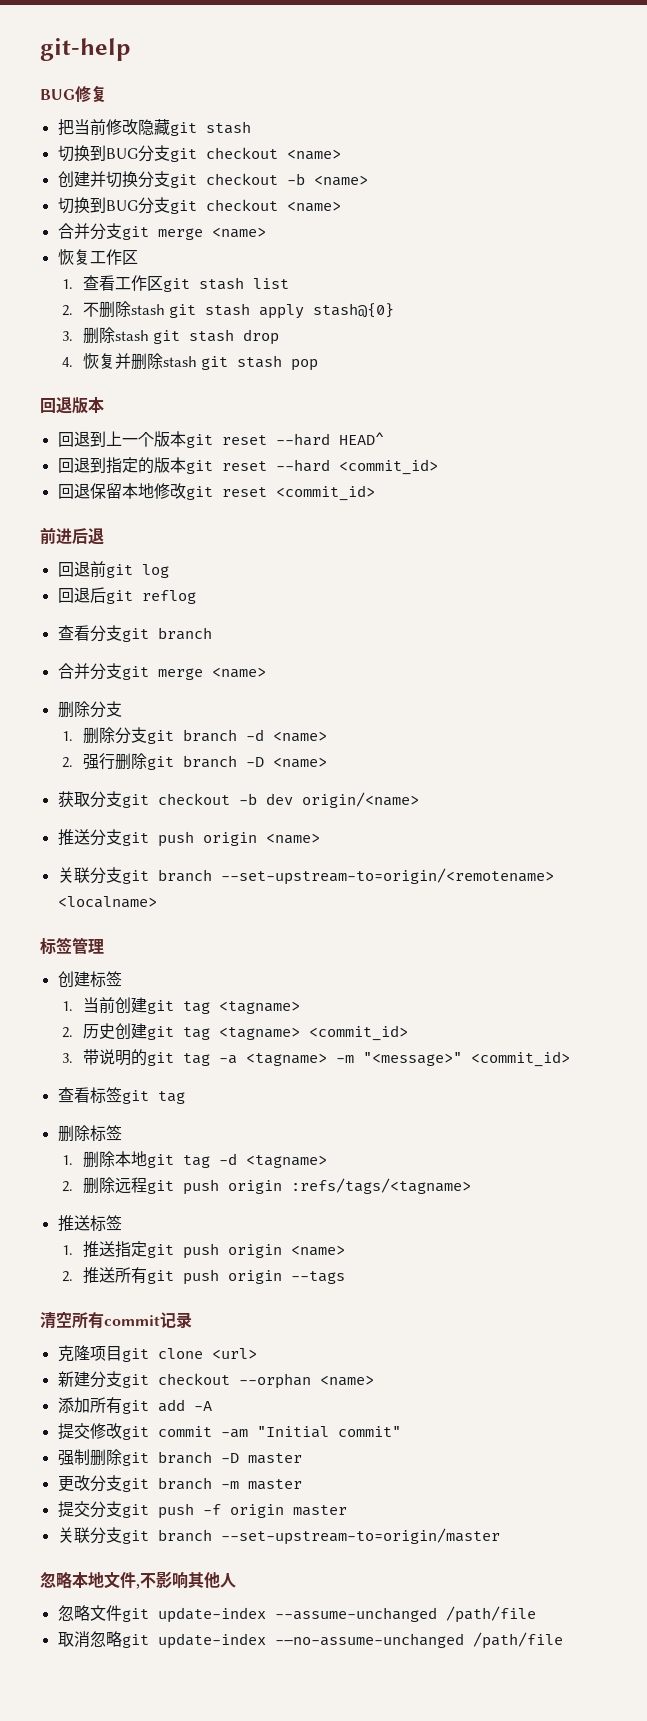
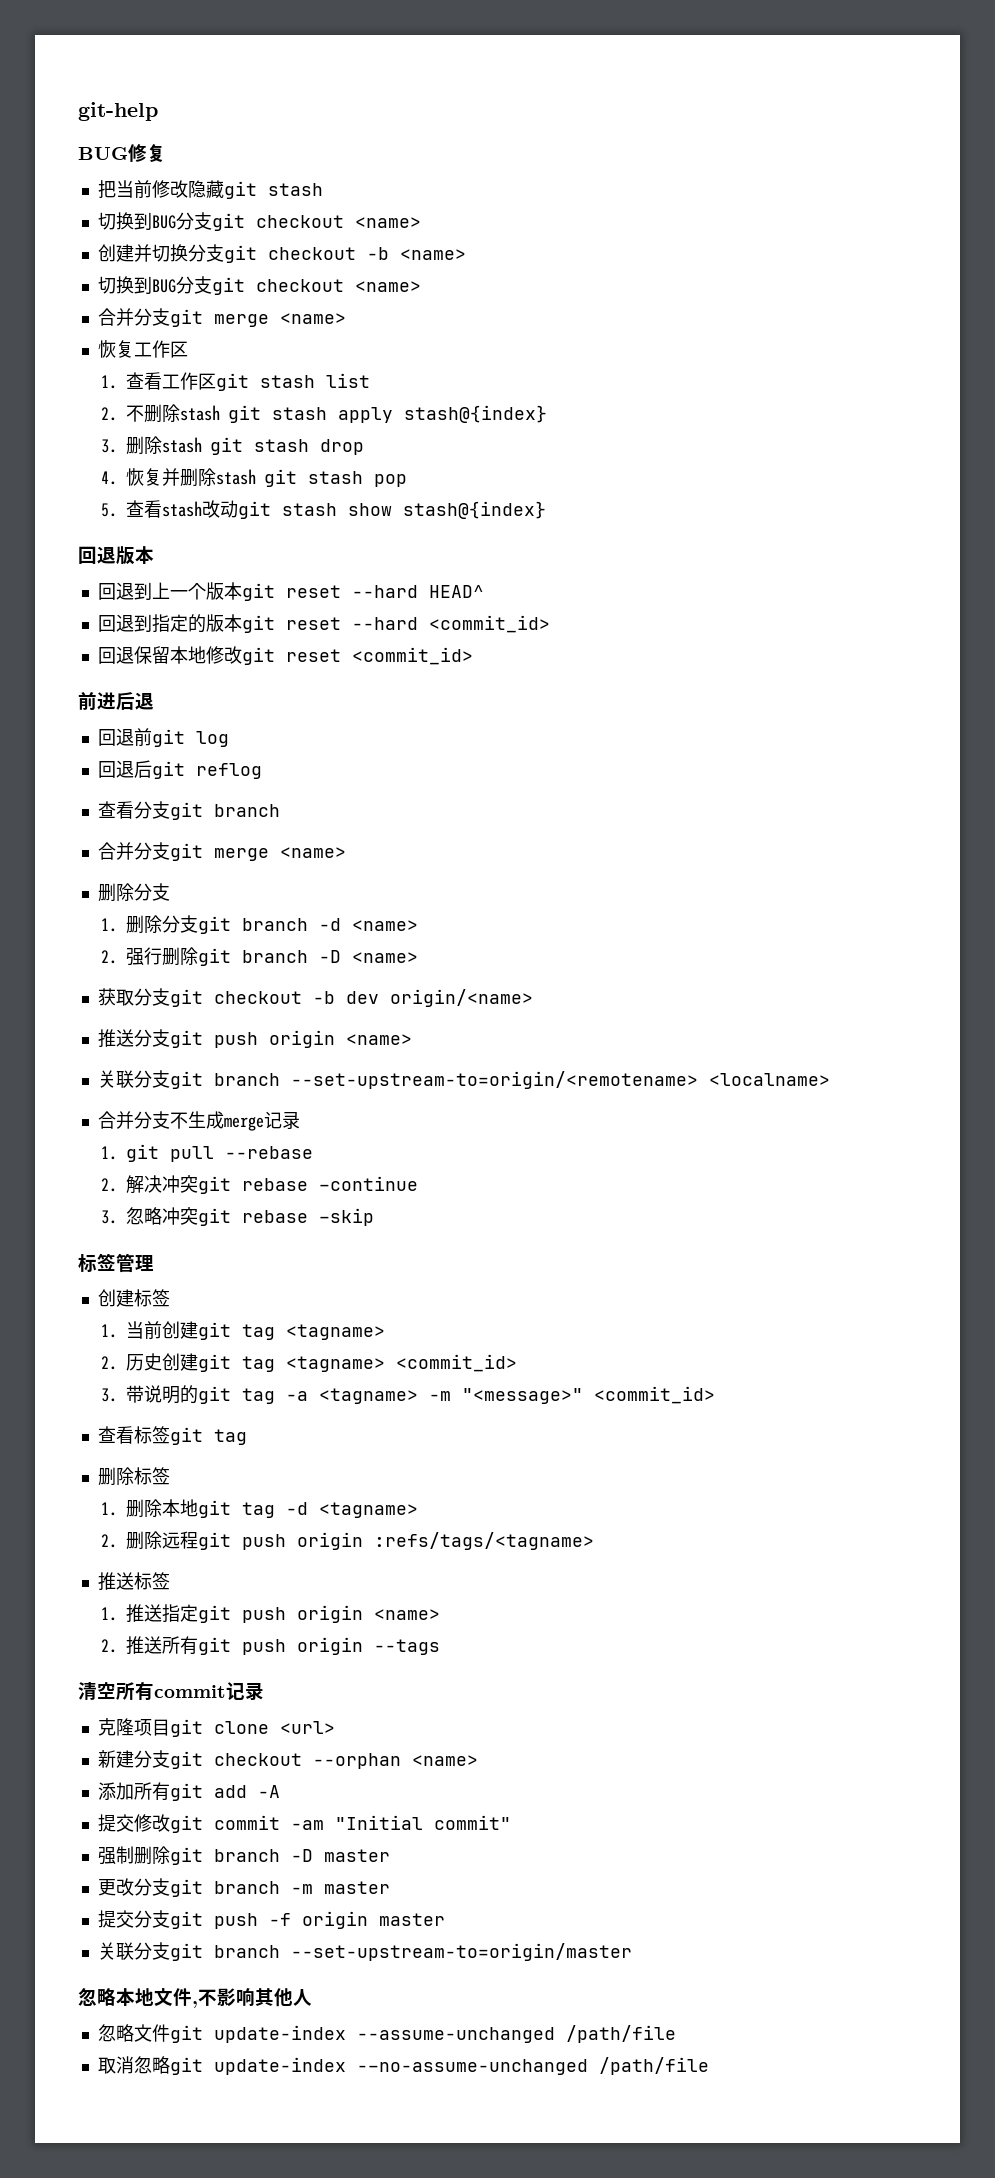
- 2.不删除stash git stash apply stash@{0}
+ 2.不删除stash git stash apply stash@{index}
+ 5.查看stash改动git stash show stash@{index}
+ 合并分支不生成merge记录
+ 1. git pull --rebase
+ 2.解决冲突git rebase –continue
+ 3.忽略冲突git rebase –skip

